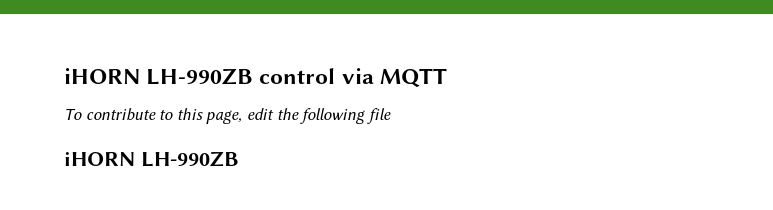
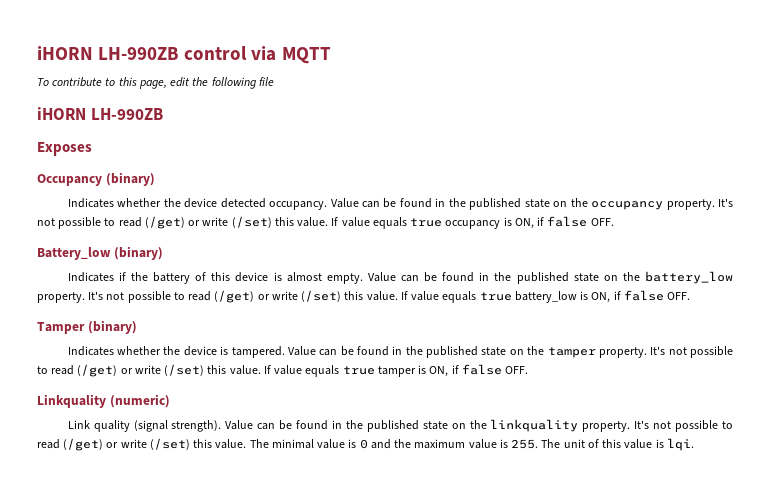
+ Exposes
+ Occupancy (binary)
+ Indicates whether the device detected occupancy. Value can be found in the published state on the occupancy property. It's not possible to read (/get) or write (/set) this value. If value equals true occupancy is ON, if false OFF.
+ Battery_low (binary)
+ Indicates if the battery of this device is almost empty. Value can be found in the published state on the battery_low property. It's not possible to read (/get) or write (/set) this value. If value equals true battery_low is ON, if false OFF.
+ Tamper (binary)
+ Indicates whether the device is tampered. Value can be found in the published state on the tamper property. It's not possible to read (/get) or write (/set) this value. If value equals true tamper is ON, if false OFF.
+ Linkquality (numeric)
+ Link quality (signal strength). Value can be found in the published state on the linkquality property. It's not possible to read (/get) or write (/set) this value. The minimal value is 0 and the maximum value is 255. The unit of this value is lqi.

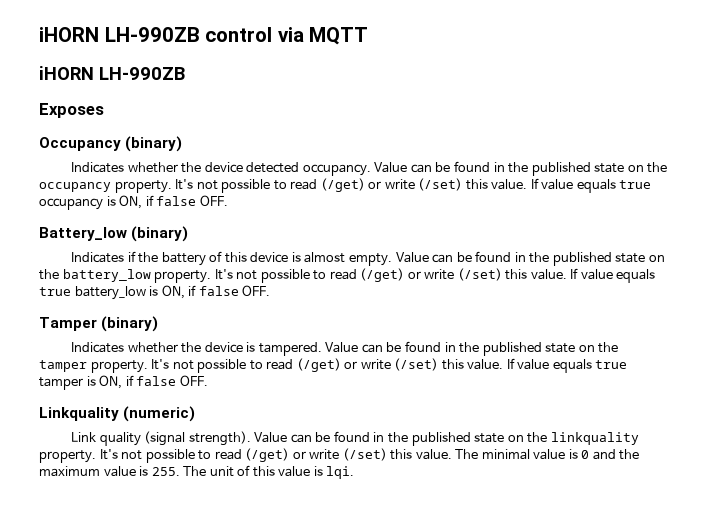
- To contribute to this page, edit the following file

